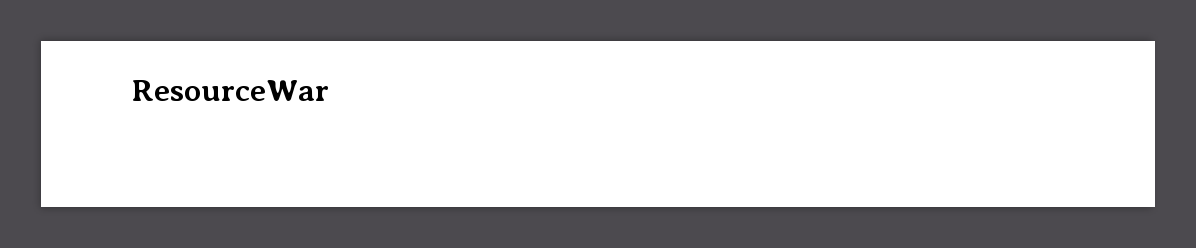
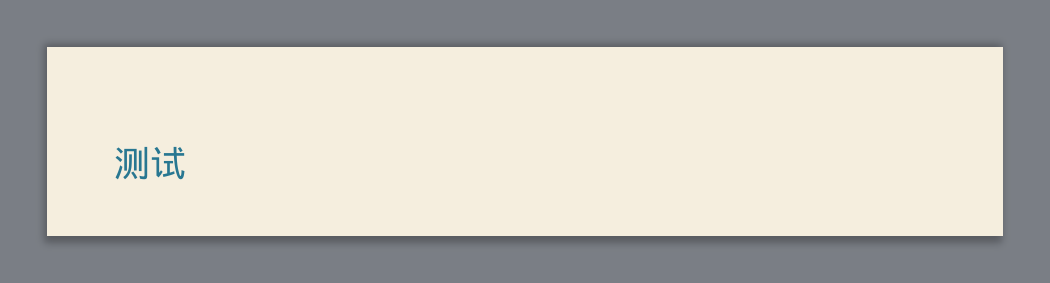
- ResourceWar
+ 测试

